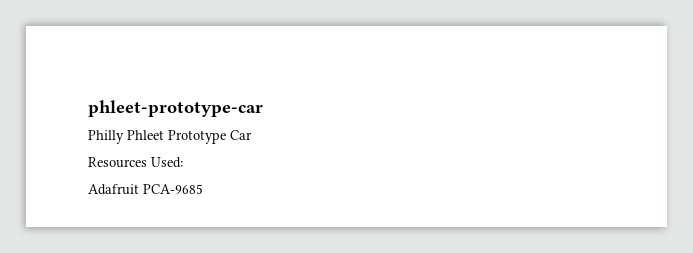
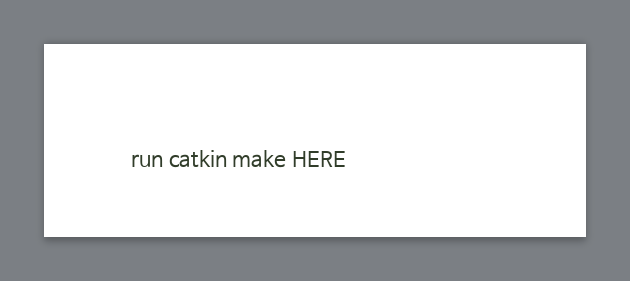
- phleet-prototype-car
- Philly Phleet Prototype Car
- Resources Used:
- Adafruit PCA-9685
+ run catkin make HERE

